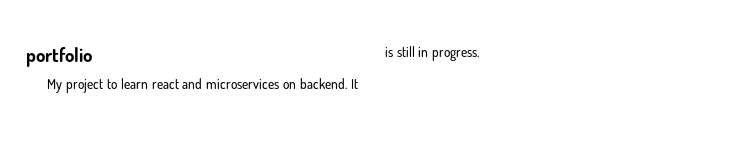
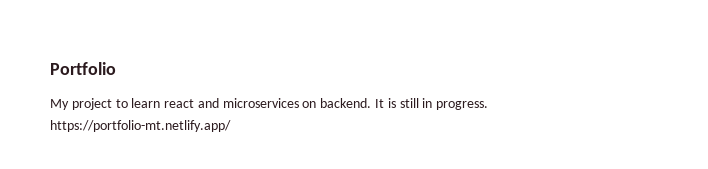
- portfolio
+ Portfolio
- It is still in progress.
+ It is still in progress. https://portfolio-mt.netlify.app/

